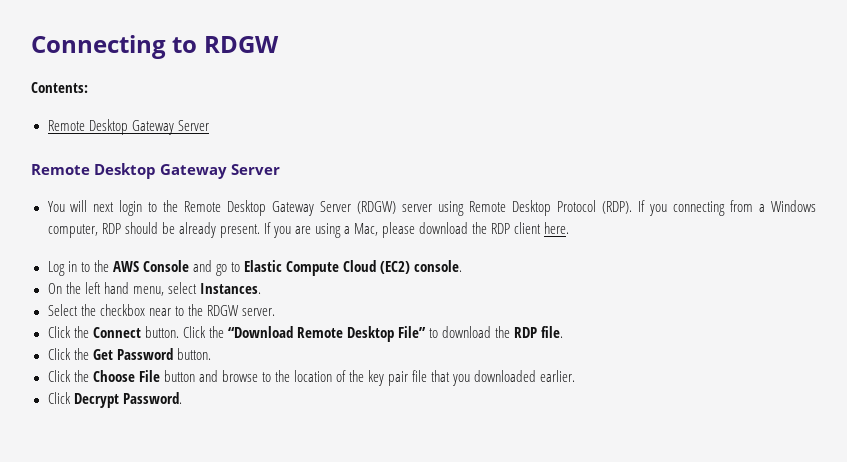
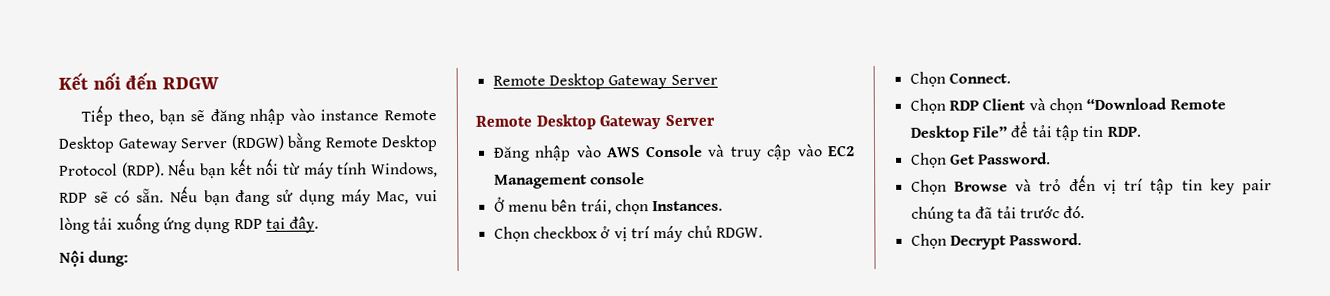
- Connecting to RDGW
- Contents:
+ Kết nối đến RDGW
+ Tiếp theo, bạn sẽ đăng nhập vào instance Remote Desktop Gateway Server (RDGW) bằng Remote Desktop Protocol (RDP). Nếu bạn kết nối từ máy tính Windows, RDP sẽ có sẵn. Nếu bạn đang sử dụng máy Mac, vui lòng tải xuống ứng dụng RDP tại đây.
+ Nội dung:
- You will next login to the Remote Desktop Gateway Server (RDGW) server using Remote Desktop Protocol (RDP). If you connecting from a Windows computer, RDP should be already present. If you are using a Mac, please download the RDP client here.
- Log in to the AWS Console and go to Elastic Compute Cloud (EC2) console.
- On the left hand menu, select Instances.
- Select the checkbox near to the RDGW server.
- Click the Connect button. Click the “Download Remote Desktop File” to download the RDP file.
- Click the Get Password button.
- Click the Choose File button and browse to the location of the key pair file that you downloaded earlier.
- Click Decrypt Password.
+ Đăng nhập vào AWS Console và truy cập vào EC2 Management console
+ Ở menu bên trái, chọn Instances.
+ Chọn checkbox ở vị trí máy chủ RDGW.
+ Chọn Connect.
+ Chọn RDP Client và chọn “Download Remote Desktop File” để tải tập tin RDP.
+ Chọn Get Password.
+ Chọn Browse và trỏ đến vị trí tập tin key pair chúng ta đã tải trước đó.
+ Chọn Decrypt Password.

